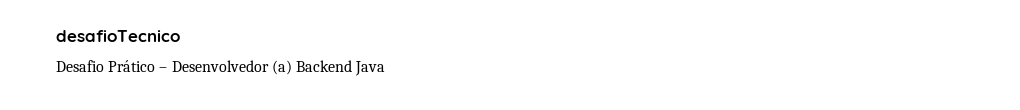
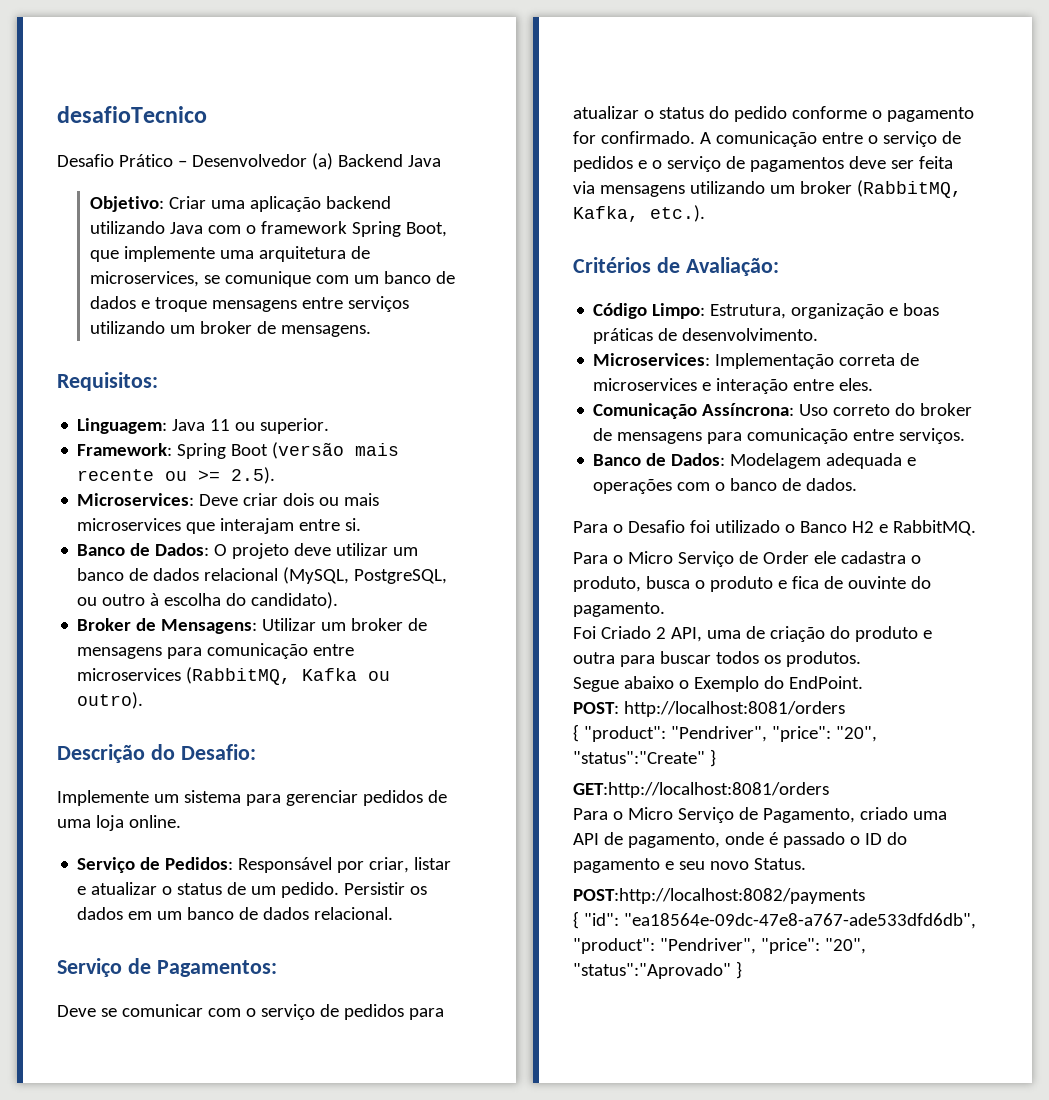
+ Objetivo: Criar uma aplicação backend utilizando Java com o framework Spring Boot, que implemente uma arquitetura de microservices, se comunique com um banco de dados e troque mensagens entre serviços utilizando um broker de mensagens.
+ Requisitos:
+ Linguagem: Java 11 ou superior.
+ Framework: Spring Boot (versão mais recente ou >= 2.5).
+ Microservices: Deve criar dois ou mais microservices que interajam entre si.
+ Banco de Dados: O projeto deve utilizar um banco de dados relacional (MySQL, PostgreSQL, ou outro à escolha do candidato).
+ Broker de Mensagens: Utilizar um broker de mensagens para comunicação entre microservices (RabbitMQ, Kafka ou outro).
+ Descrição do Desafio:
+ Implemente um sistema para gerenciar pedidos de uma loja online.
+ Serviço de Pedidos: Responsável por criar, listar e atualizar o status de um pedido. Persistir os dados em um banco de dados relacional.
+ Serviço de Pagamentos:
+ Deve se comunicar com o serviço de pedidos para atualizar o status do pedido conforme o pagamento for confirmado. A comunicação entre o serviço de pedidos e o serviço de pagamentos deve ser feita via mensagens utilizando um broker (RabbitMQ, Kafka, etc.).
+ Critérios de Avaliação:
+ Código Limpo: Estrutura, organização e boas práticas de desenvolvimento.
+ Microservices: Implementação correta de microservices e interação entre eles.
+ Comunicação Assíncrona: Uso correto do broker de mensagens para comunicação entre serviços.
+ Banco de Dados: Modelagem adequada e operações com o banco de dados.
+ Para o Desafio foi utilizado o Banco H2 e RabbitMQ.
+ Para o Micro Serviço de Order ele cadastra o produto, busca o produto e fica de ouvinte do pagamento.
+ Foi Criado 2 API, uma de criação do produto e outra para buscar todos os produtos.
+ Segue abaixo o Exemplo do EndPoint.
+ POST: http://localhost:8081/orders
+ { "product": "Pendriver", "price": "20", "status":"Create" }
+ GET:http://localhost:8081/orders
+ Para o Micro Serviço de Pagamento, criado uma API de pagamento, onde é passado o ID do pagamento e seu novo Status.
+ POST:http://localhost:8082/payments
+ { "id": "ea18564e-09dc-47e8-a767-ade533dfd6db", "product": "Pendriver", "price": "20", "status":"Aprovado" }

